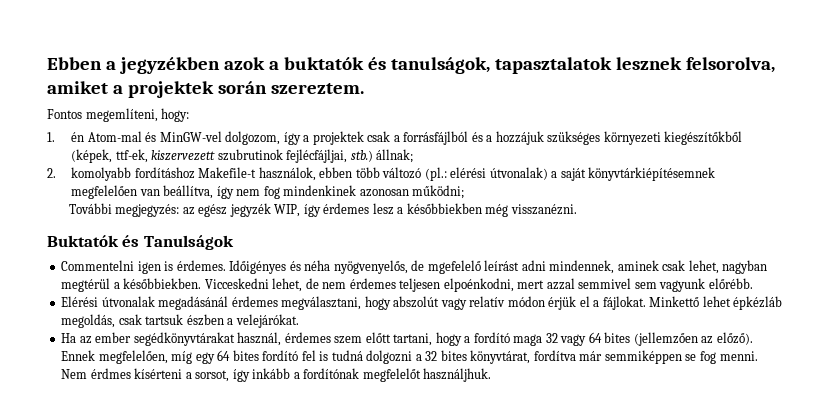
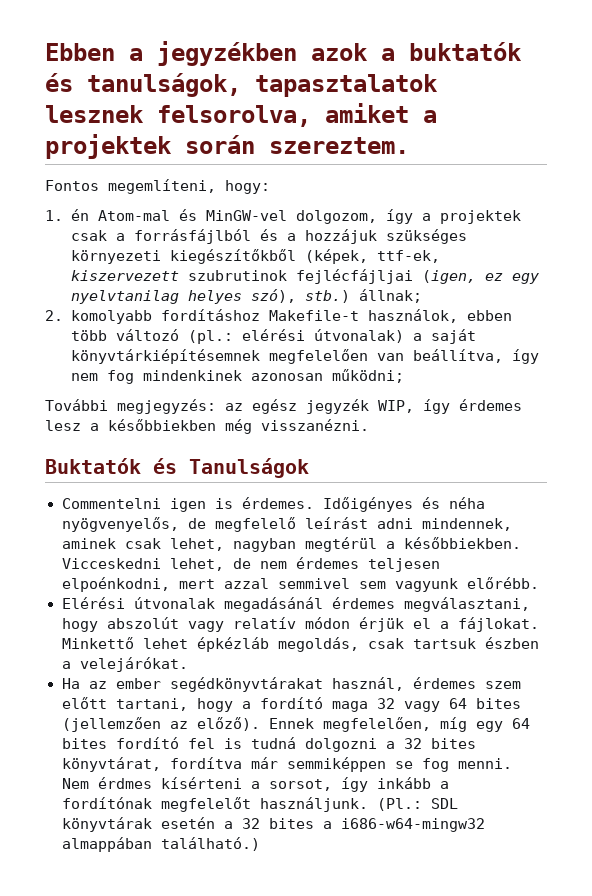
- 1. én Atom-mal és MinGW-vel dolgozom, így a projektek csak a forrásfájlból és a hozzájuk szükséges környezeti kiegészítőkből (képek, ttf-ek, kiszervezett szubrutinok fejlécfájljai, stb.) állnak;
+ 1. én Atom-mal és MinGW-vel dolgozom, így a projektek csak a forrásfájlból és a hozzájuk szükséges környezeti kiegészítőkből (képek, ttf-ek, kiszervezett szubrutinok fejlécfájljai (igen, ez egy nyelvtanilag helyes szó), stb.) állnak;
- Időigényes és néha nyögvenyelős, de mgefelelő leírást adni mindennek, aminek csak lehet, nagyban megtérül a későbbiekben.
+ Időigényes és néha nyögvenyelős, de megfelelő leírást adni mindennek, aminek csak lehet, nagyban megtérül a későbbiekben.
- Nem érdmes kísérteni a sorsot, így inkább a fordítónak megfelelőt használjhuk.
+ Nem érdmes kísérteni a sorsot, így inkább a fordítónak megfelelőt használjunk. (Pl.: SDL könyvtárak esetén a 32 bites a i686-w64-mingw32 almappában található.)

